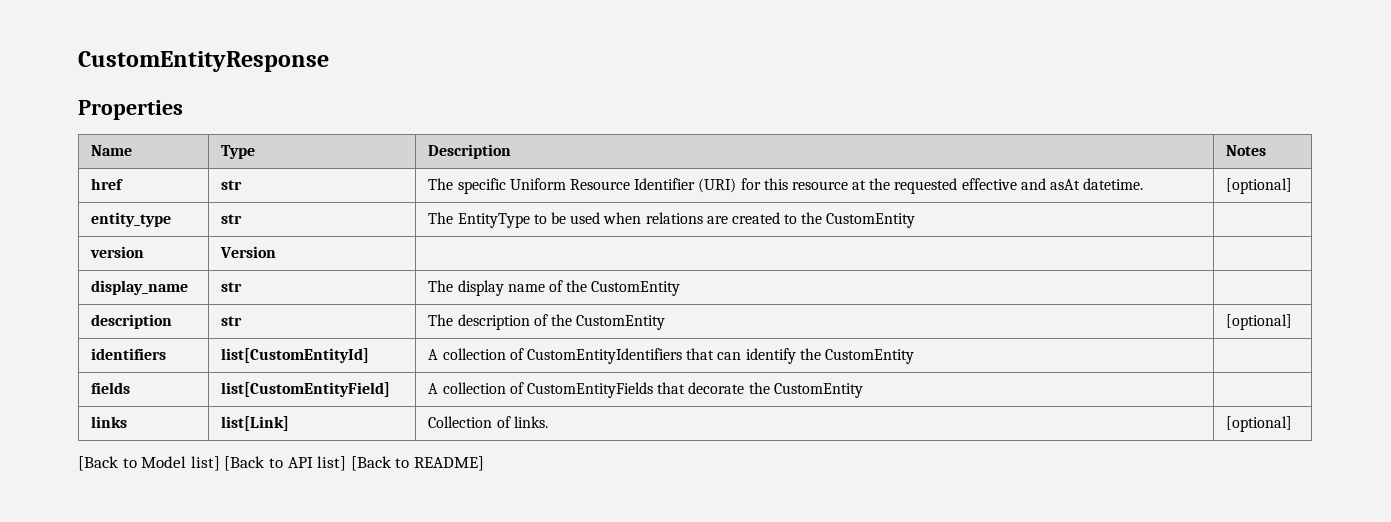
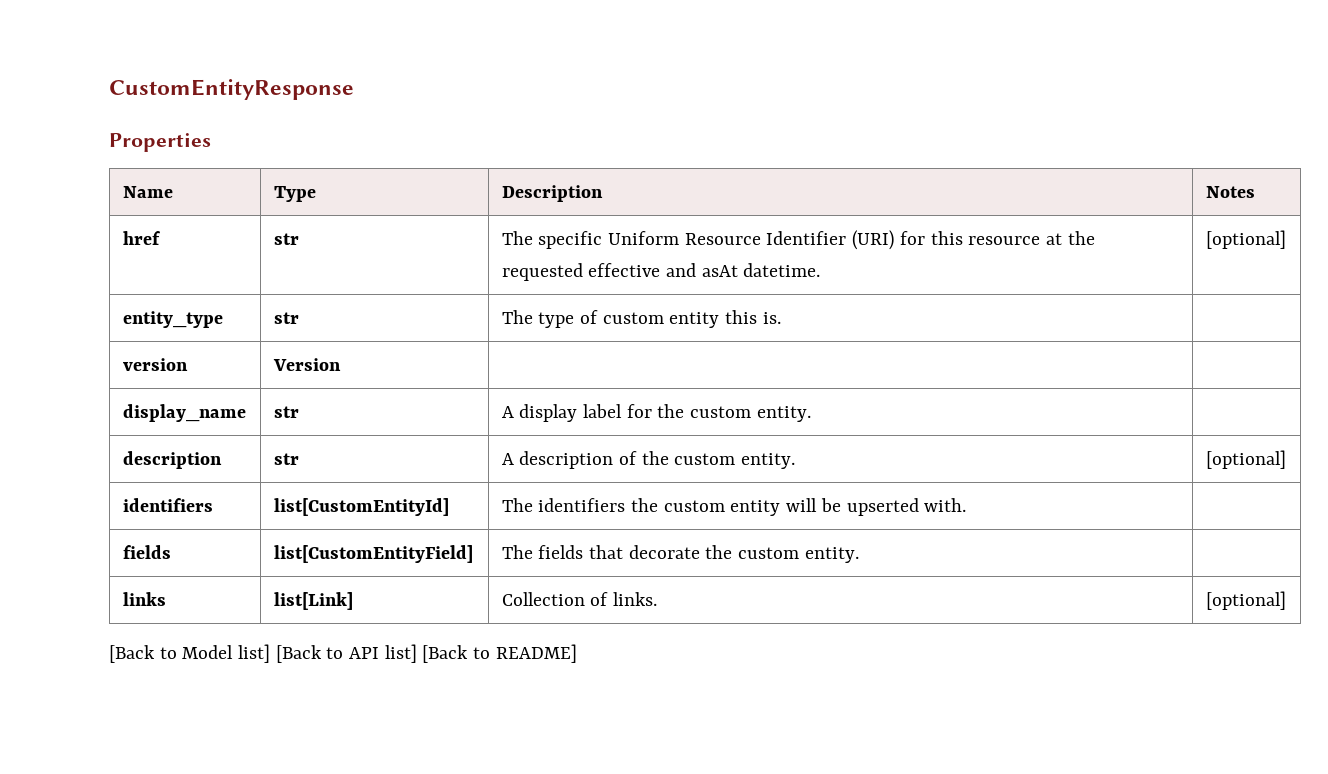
- entity_type | str | The EntityType to be used when relations are created to the CustomEntity |
+ entity_type | str | The type of custom entity this is. |
  version | Version | |
- display_name | str | The display name of the CustomEntity |
+ display_name | str | A display label for the custom entity. |
- description | str | The description of the CustomEntity | [optional]
+ description | str | A description of the custom entity. | [optional]
- identifiers | list[CustomEntityId] | A collection of CustomEntityIdentifiers that can identify the CustomEntity |
- fields | list[CustomEntityField] | A collection of CustomEntityFields that decorate the CustomEntity |
+ identifiers | list[CustomEntityId] | The identifiers the custom entity will be upserted with. |
+ fields | list[CustomEntityField] | The fields that decorate the custom entity. |

